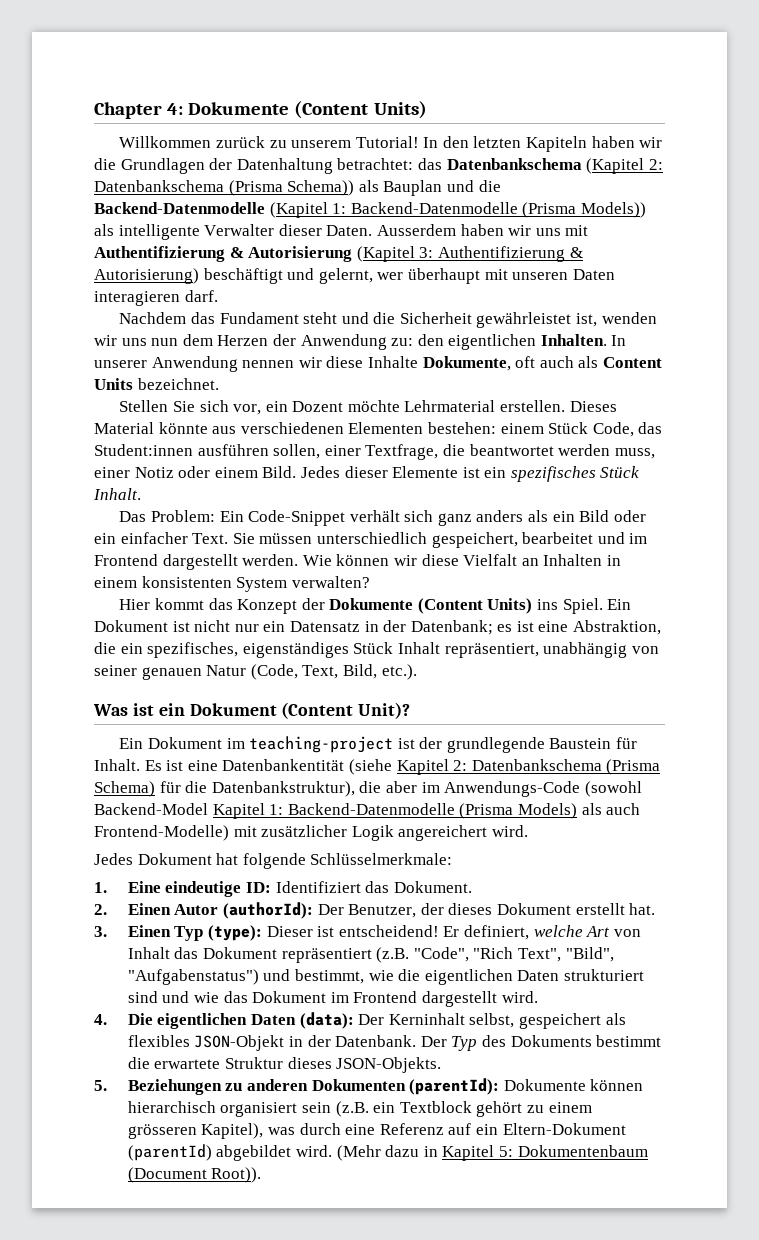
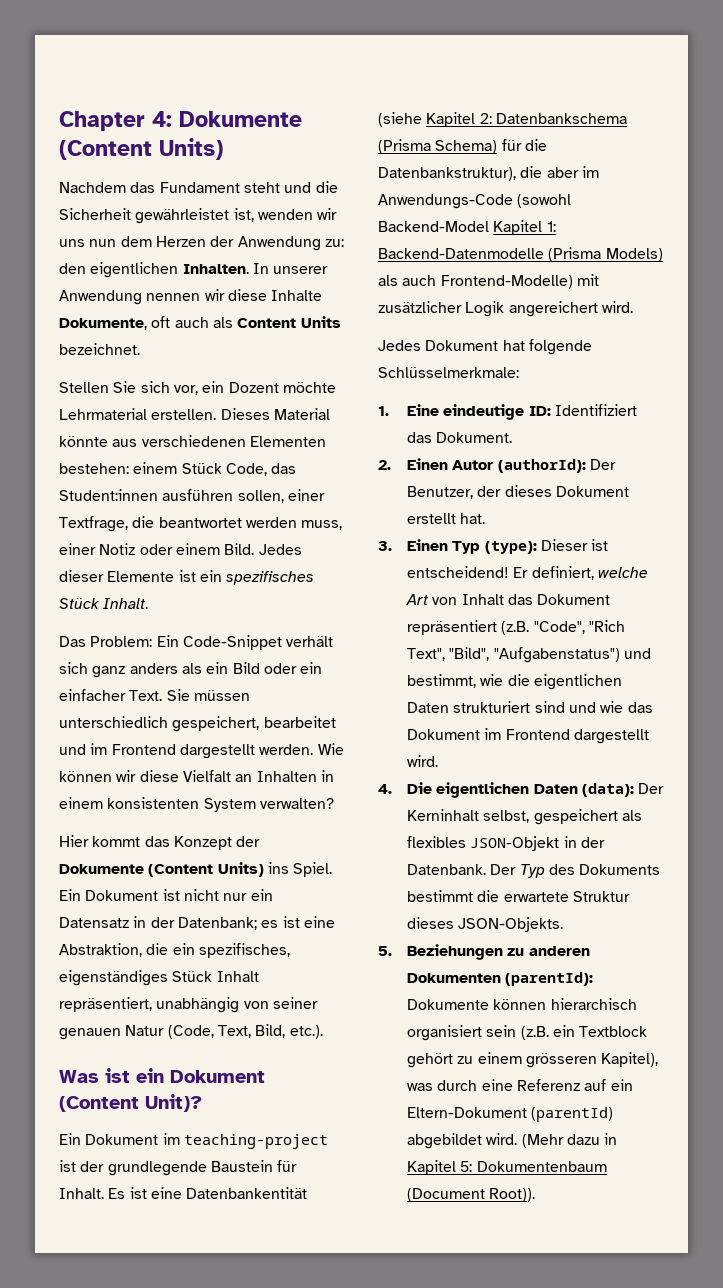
- Willkommen zurück zu unserem Tutorial! In den letzten Kapiteln haben wir die Grundlagen der Datenhaltung betrachtet: das Datenbankschema (Kapitel 2: Datenbankschema (Prisma Schema)) als Bauplan und die Backend-Datenmodelle (Kapitel 1: Backend-Datenmodelle (Prisma Models)) als intelligente Verwalter dieser Daten. Ausserdem haben wir uns mit Authentifizierung & Autorisierung (Kapitel 3: Authentifizierung & Autorisierung) beschäftigt und gelernt, wer überhaupt mit unseren Daten interagieren darf.

